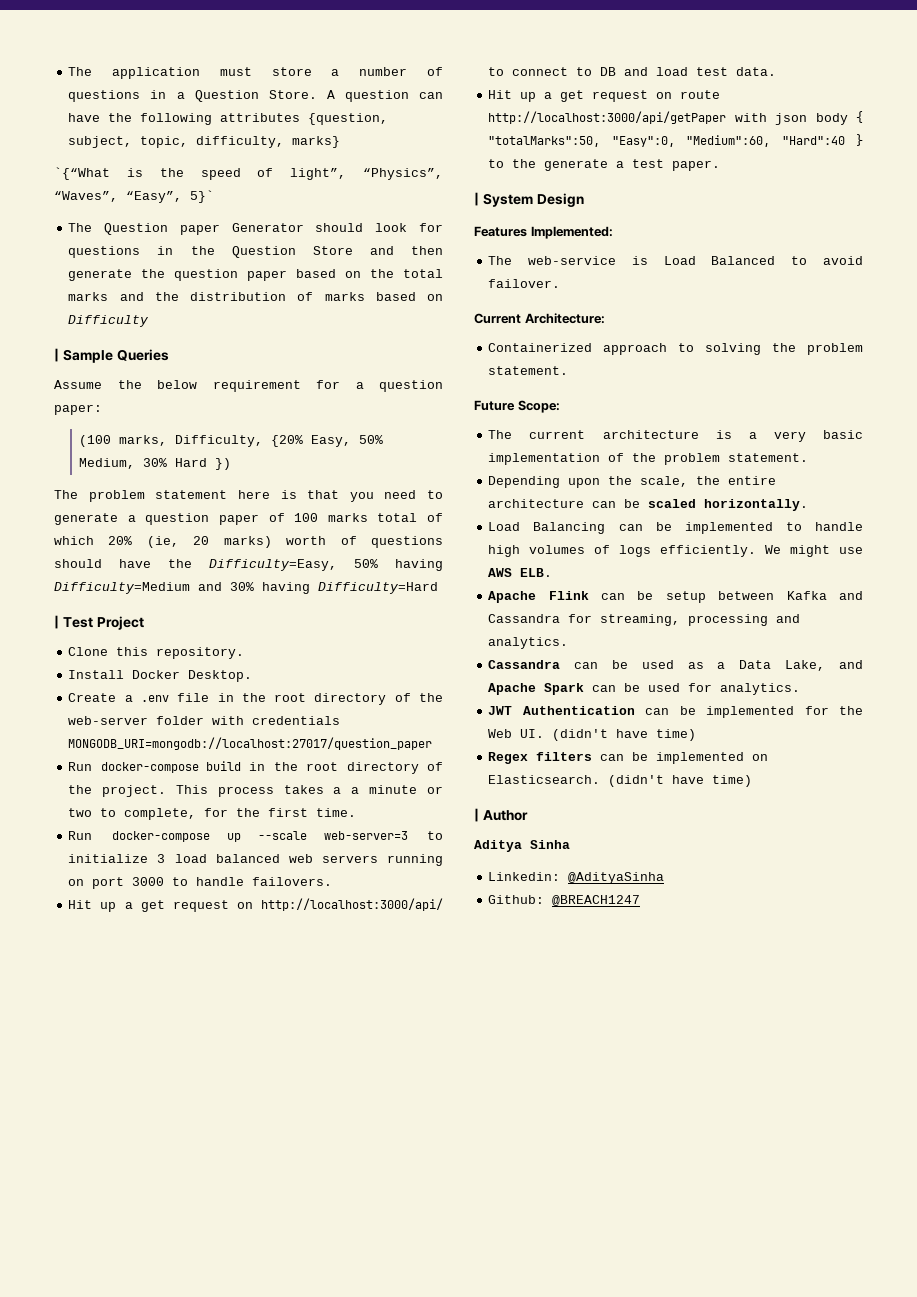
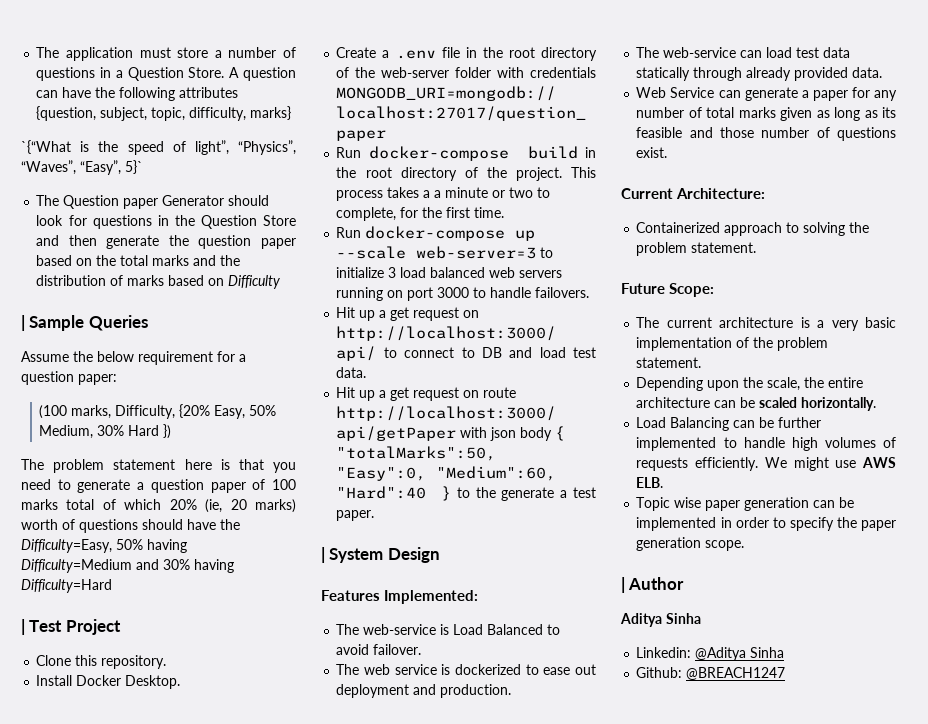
+ The web service is dockerized to ease out deployment and production.
+ The web-service can load test data statically through already provided data.
+ Web Service can generate a paper for any number of total marks given as long as its feasible and those number of questions exist.
- Load Balancing can be implemented to handle high volumes of logs efficiently.
+ Load Balancing can be further implemented to handle high volumes of requests efficiently.
- Apache Flink can be setup between Kafka and Cassandra for streaming, processing and analytics.
- Cassandra can be used as a Data Lake, and Apache Spark can be used for analytics.
- JWT Authentication can be implemented for the Web UI. (didn't have time)
- Regex filters can be implemented on Elasticsearch. (didn't have time)
+ Topic wise paper generation can be implemented in order to specify the paper generation scope.
- Linkedin: @AdityaSinha
+ Linkedin: @Aditya Sinha

